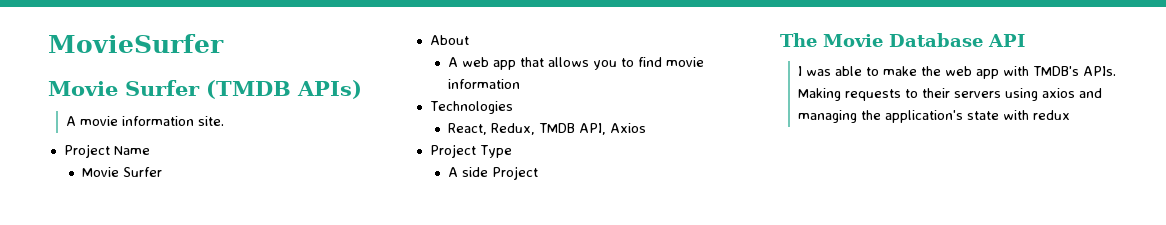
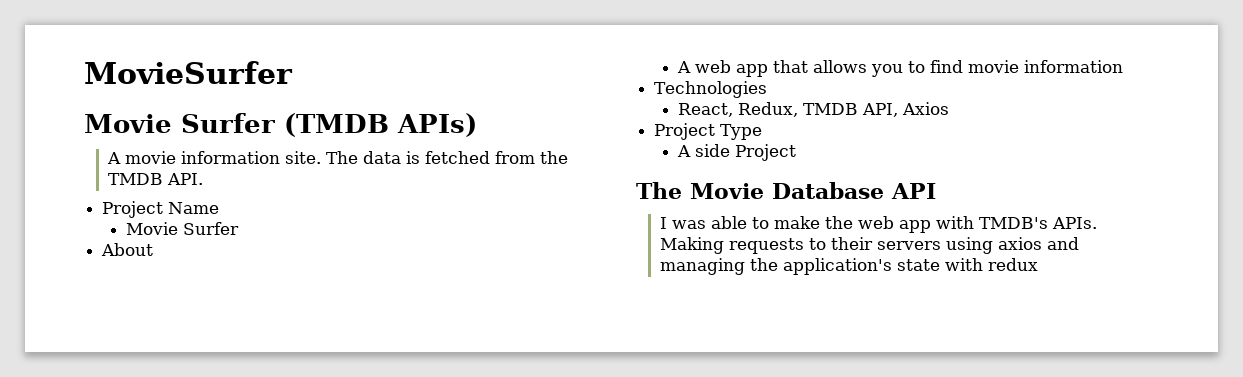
+ The data is fetched from the TMDB API.

